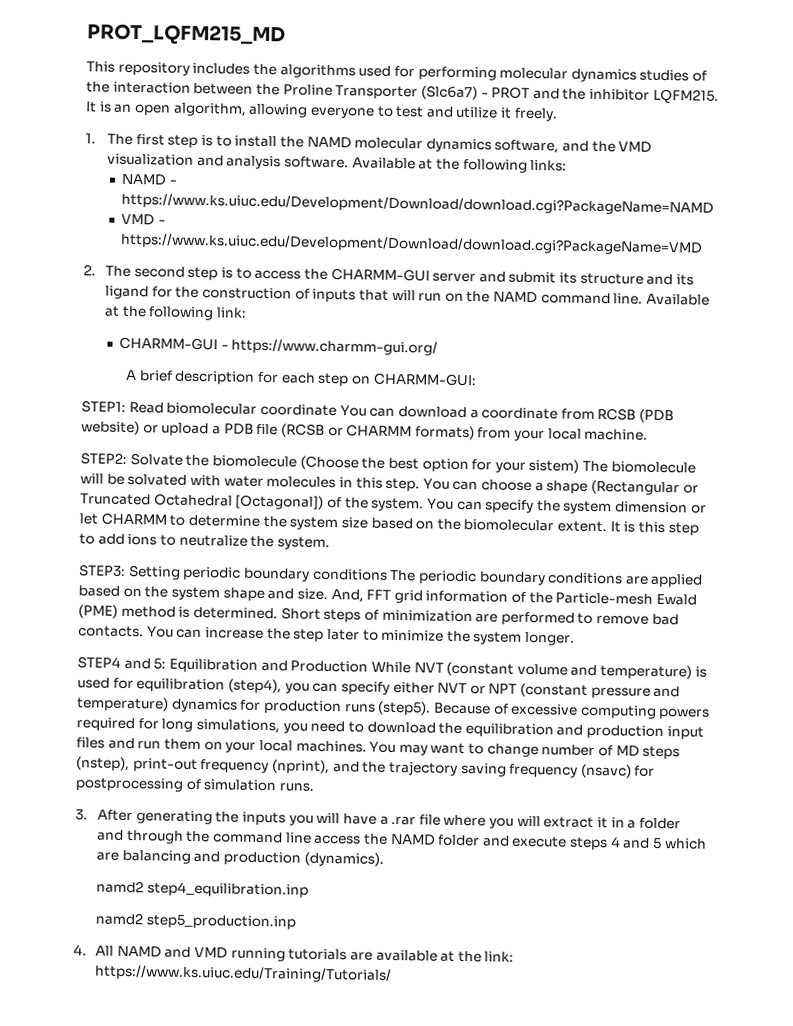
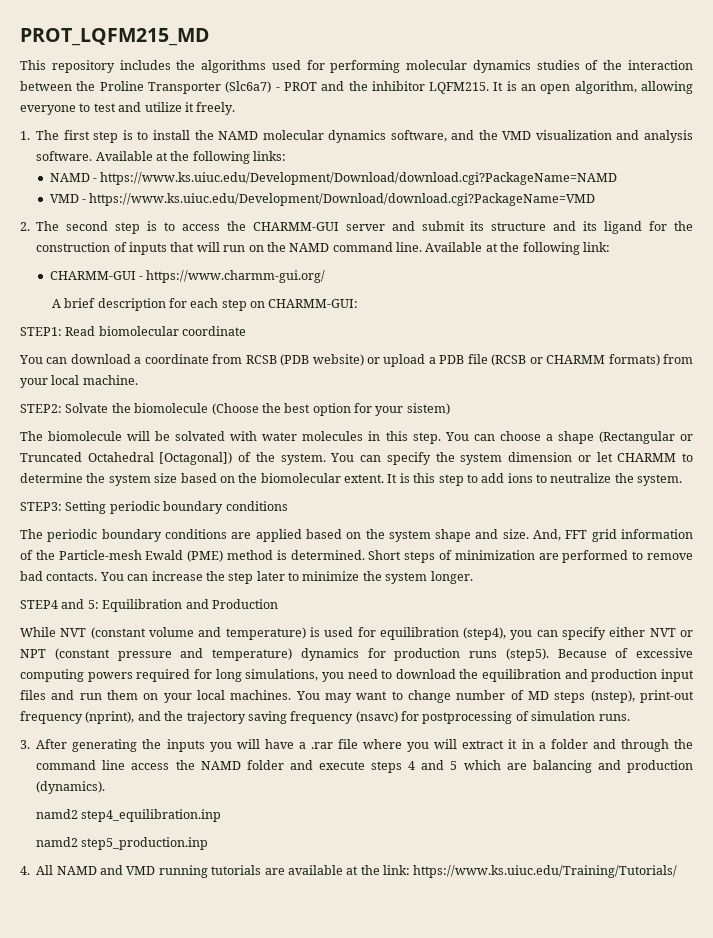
- STEP1: Read biomolecular coordinate You can download a coordinate from RCSB (PDB website) or upload a PDB file (RCSB or CHARMM formats) from your local machine.
+ STEP1: Read biomolecular coordinate
+ You can download a coordinate from RCSB (PDB website) or upload a PDB file (RCSB or CHARMM formats) from your local machine.
- STEP2: Solvate the biomolecule (Choose the best option for your sistem) The biomolecule will be solvated with water molecules in this step.
+ STEP2: Solvate the biomolecule (Choose the best option for your sistem)
+ The biomolecule will be solvated with water molecules in this step.
- STEP3: Setting periodic boundary conditions The periodic boundary conditions are applied based on the system shape and size.
+ STEP3: Setting periodic boundary conditions
+ The periodic boundary conditions are applied based on the system shape and size.
- STEP4 and 5: Equilibration and Production While NVT (constant volume and temperature) is used for equilibration (step4), you can specify either NVT or NPT (constant pressure and temperature) dynamics for production runs (step5).
+ STEP4 and 5: Equilibration and Production
+ While NVT (constant volume and temperature) is used for equilibration (step4), you can specify either NVT or NPT (constant pressure and temperature) dynamics for production runs (step5).

